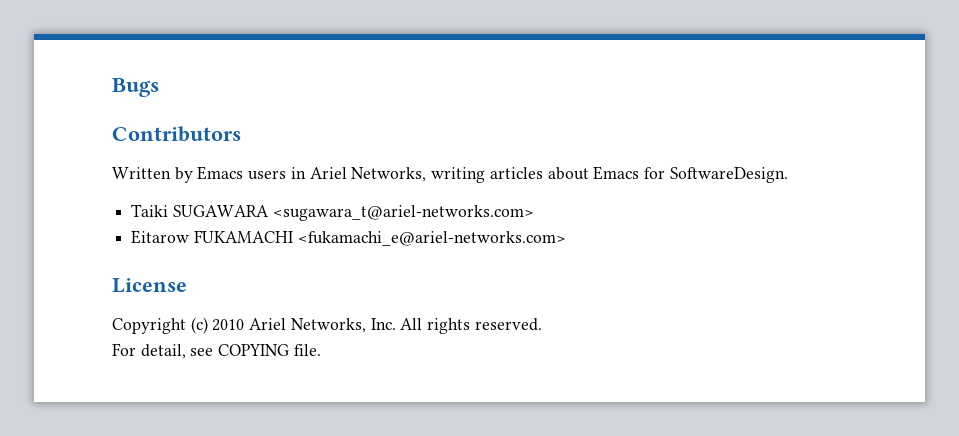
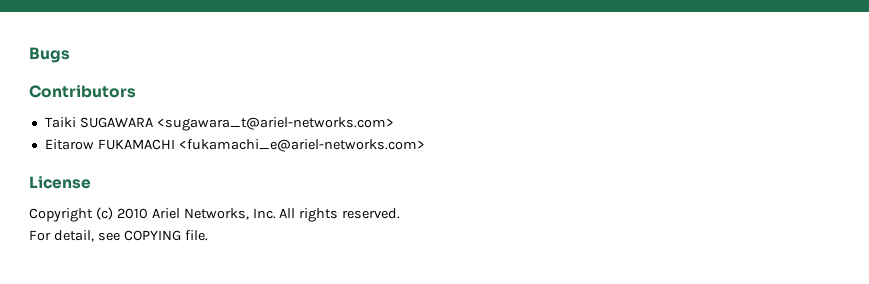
- Written by Emacs users in Ariel Networks, writing articles about Emacs for SoftwareDesign.

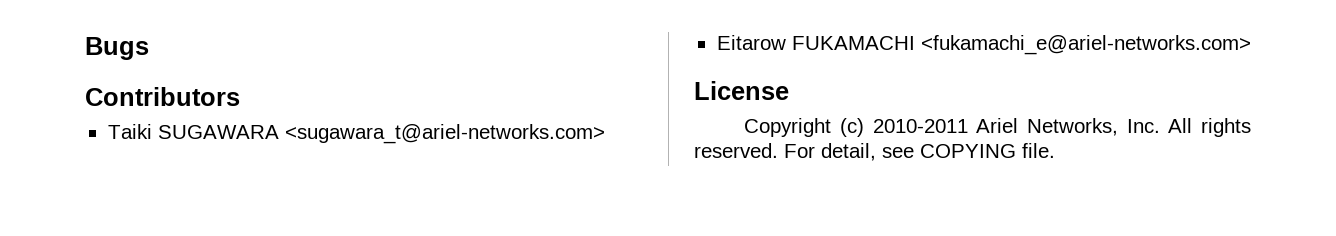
- Copyright (c) 2010 Ariel Networks, Inc. All rights reserved.
- For detail, see COPYING file.
+ Copyright (c) 2010-2011 Ariel Networks, Inc. All rights reserved. For detail, see COPYING file.

